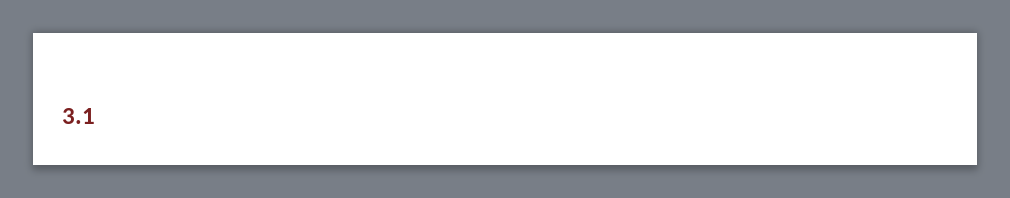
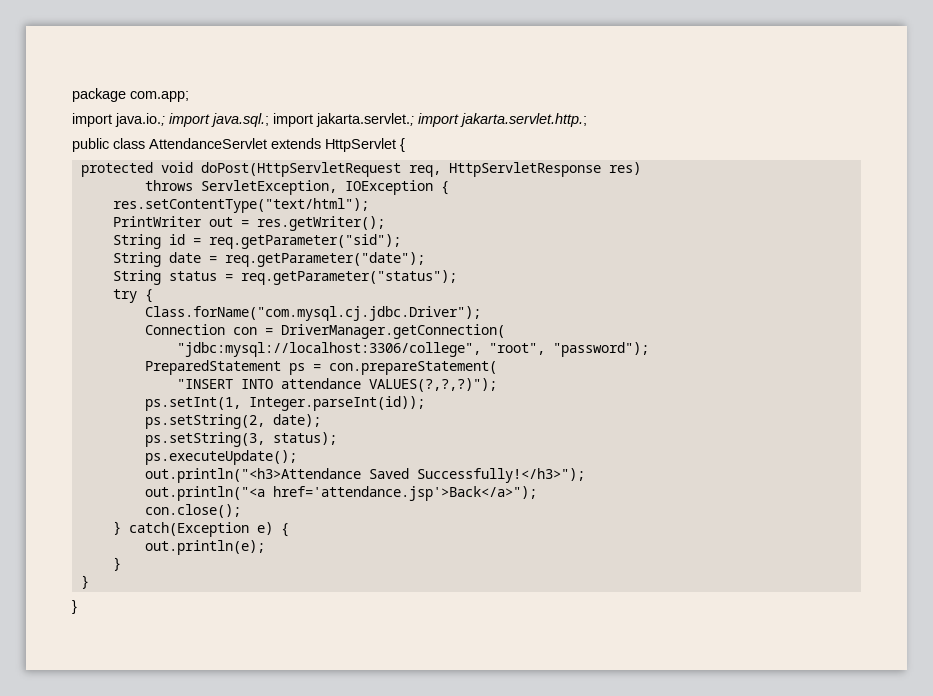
- 3.1
+ package com.app;
+ import java.io.; import java.sql.; import jakarta.servlet.; import jakarta.servlet.http.;
+ public class AttendanceServlet extends HttpServlet {
+ protected void doPost(HttpServletRequest req, HttpServletResponse res)
+ throws ServletException, IOException {
+ res.setContentType("text/html");
+ PrintWriter out = res.getWriter();
+ String id = req.getParameter("sid");
+ String date = req.getParameter("date");
+ String status = req.getParameter("status");
+ try {
+ Class.forName("com.mysql.cj.jdbc.Driver");
+ Connection con = DriverManager.getConnection(
+ "jdbc:mysql://localhost:3306/college", "root", "password");
+ PreparedStatement ps = con.prepareStatement(
+ "INSERT INTO attendance VALUES(?,?,?)");
+ ps.setInt(1, Integer.parseInt(id));
+ ps.setString(2, date);
+ ps.setString(3, status);
+ ps.executeUpdate();
+ out.println("<h3>Attendance Saved Successfully!</h3>");
+ out.println("<a href='attendance.jsp'>Back</a>");
+ con.close();
+ } catch(Exception e) {
+ out.println(e);
+ }
+ }
+ }

